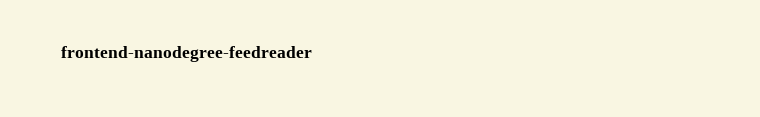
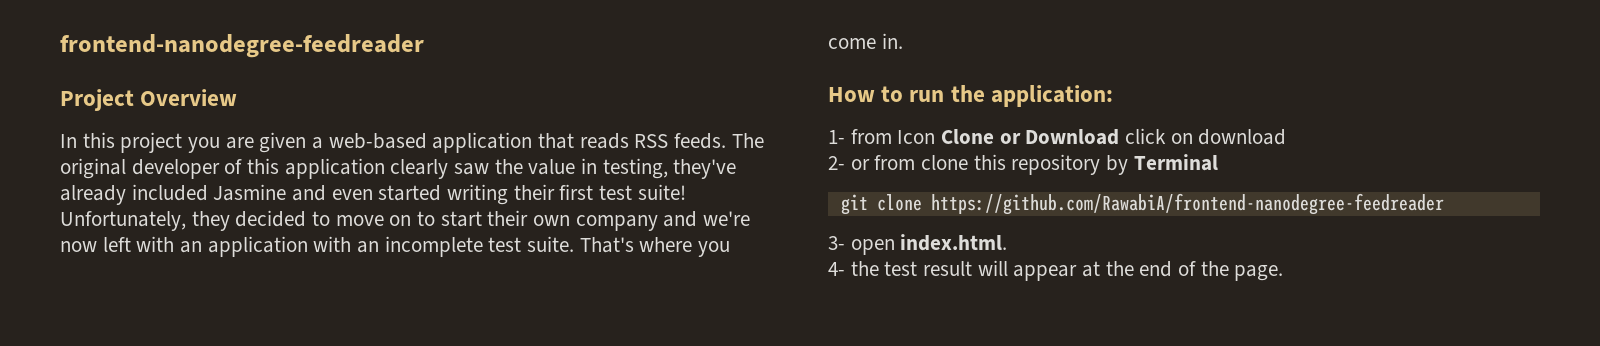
+ Project Overview
+ In this project you are given a web-based application that reads RSS feeds. The original developer of this application clearly saw the value in testing, they've already included Jasmine and even started writing their first test suite! Unfortunately, they decided to move on to start their own company and we're now left with an application with an incomplete test suite. That's where you come in.
+ How to run the application:
+ 1- from Icon Clone or Download click on download
+ 2- or from clone this repository by Terminal
+ git clone https://github.com/RawabiA/frontend-nanodegree-feedreader
+ 3- open index.html.
+ 4- the test result will appear at the end of the page.

